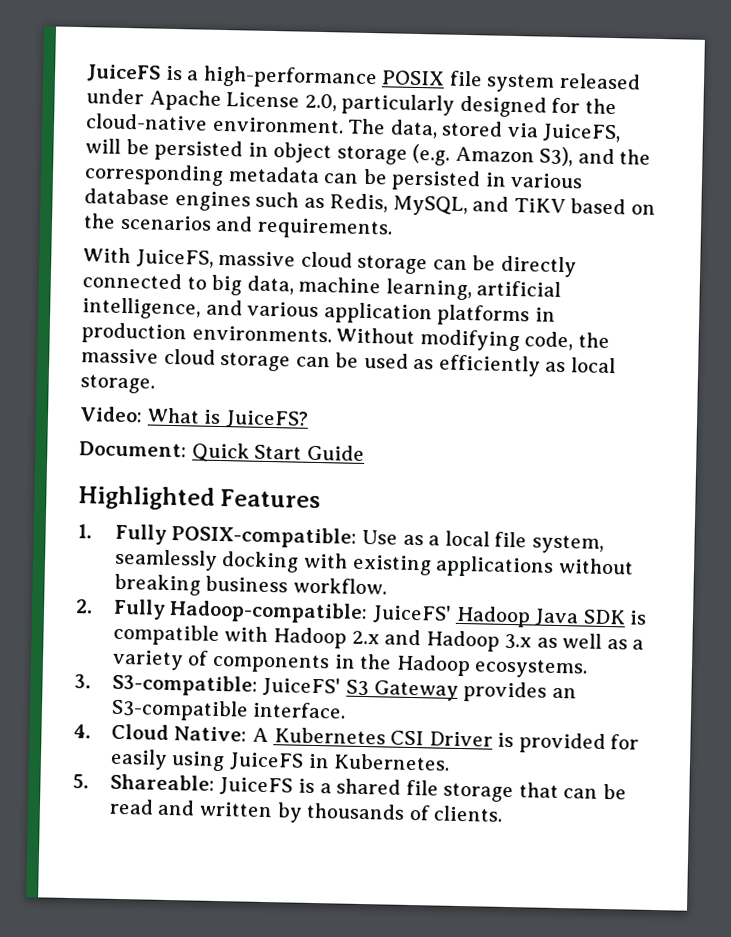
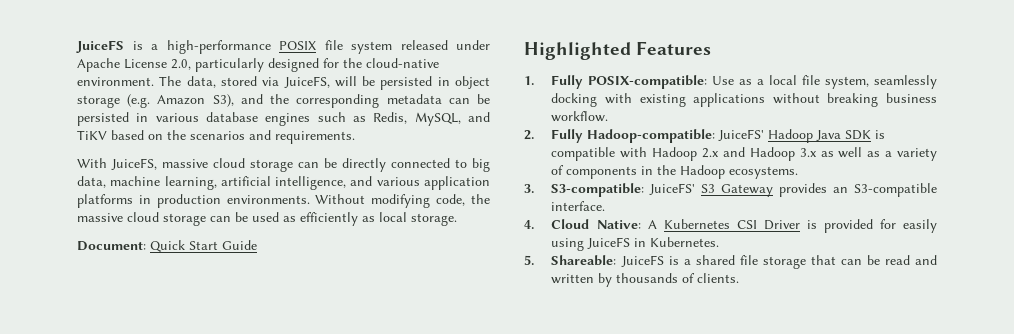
- Video: What is JuiceFS?

